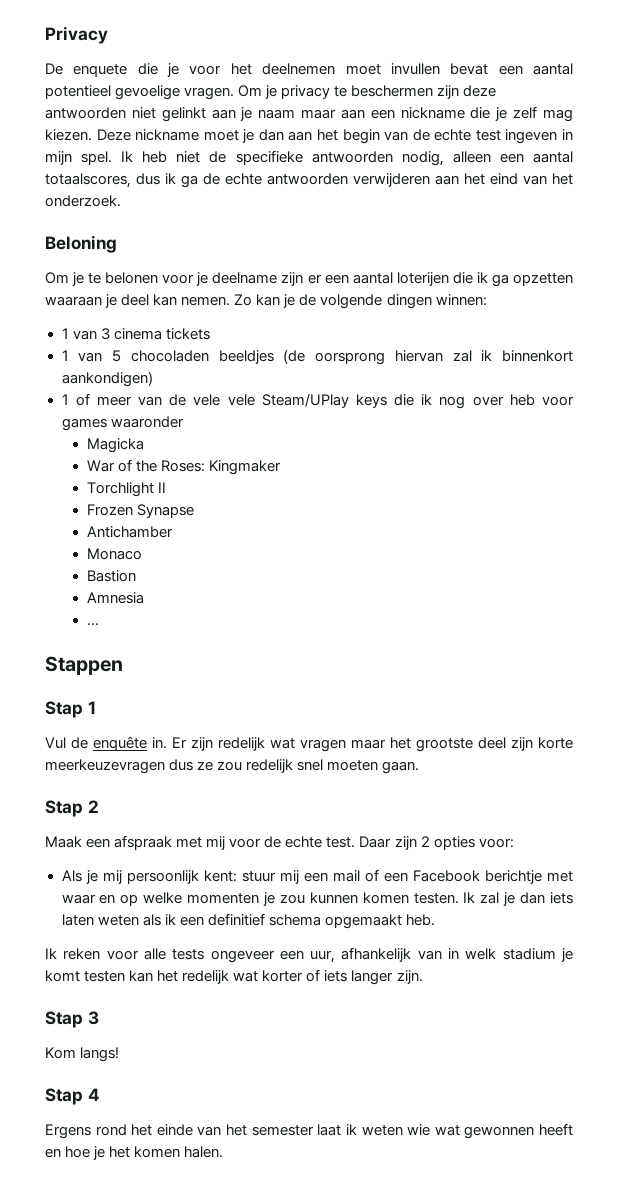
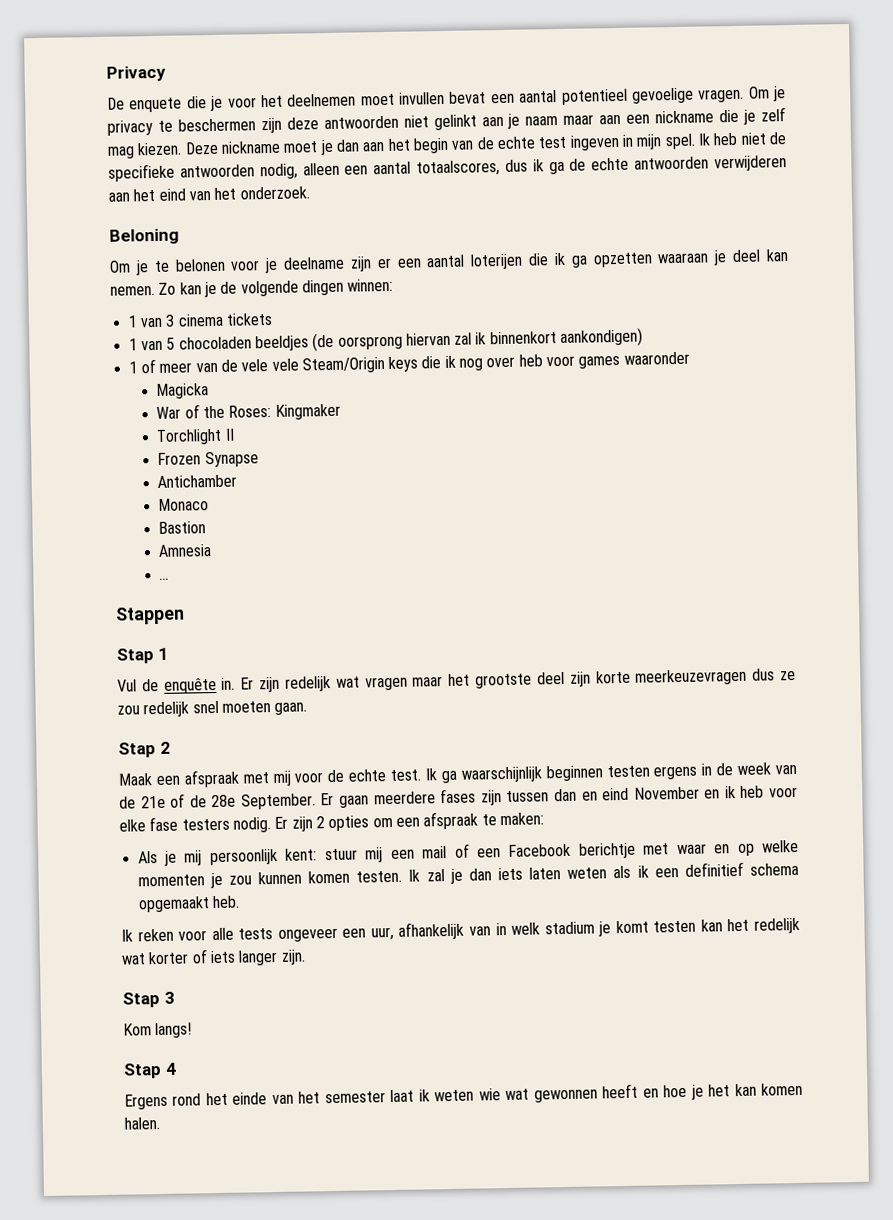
- 1 of meer van de vele vele Steam/UPlay keys die ik nog over heb voor games waaronder
+ 1 of meer van de vele vele Steam/Origin keys die ik nog over heb voor games waaronder
- Daar zijn 2 opties voor:
+ Ik ga waarschijnlijk beginnen testen ergens in de week van de 21e of de 28e September. Er gaan meerdere fases zijn tussen dan en eind November en ik heb voor elke fase testers nodig. Er zijn 2 opties om een afspraak te maken:
- Ergens rond het einde van het semester laat ik weten wie wat gewonnen heeft en hoe je het komen halen.
+ Ergens rond het einde van het semester laat ik weten wie wat gewonnen heeft en hoe je het kan komen halen.

